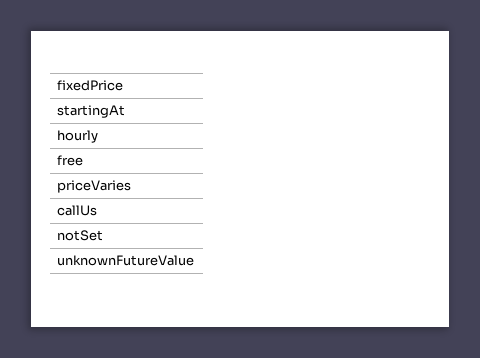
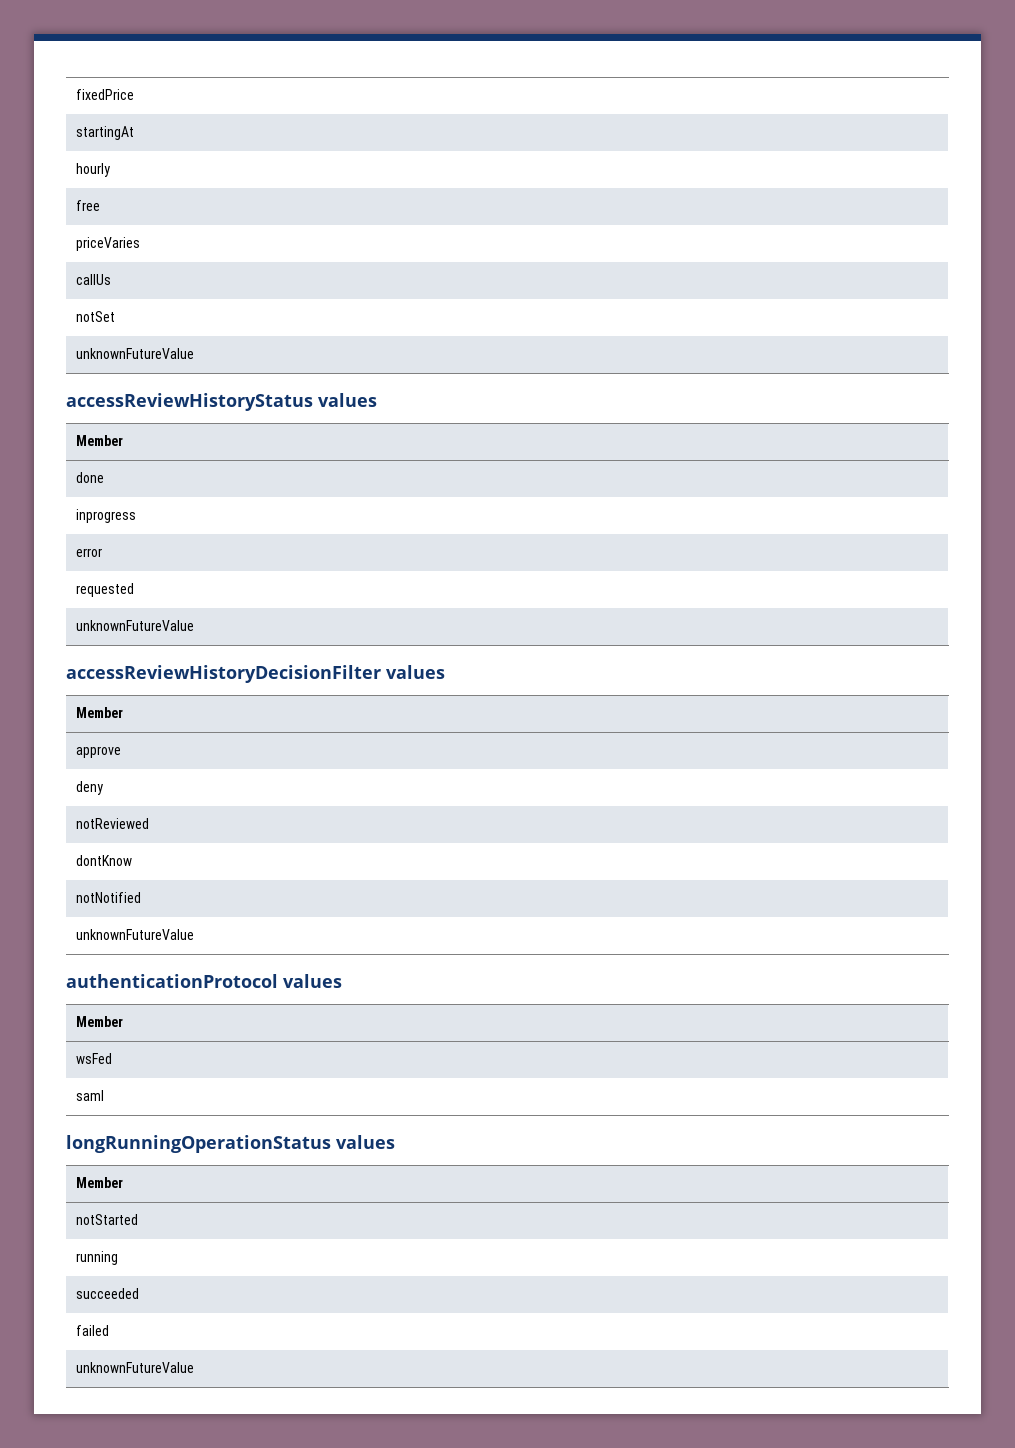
+ accessReviewHistoryStatus values
+ Member
+ done
+ inprogress
+ error
+ requested
+ unknownFutureValue
+ accessReviewHistoryDecisionFilter values
+ Member
+ approve
+ deny
+ notReviewed
+ dontKnow
+ notNotified
+ unknownFutureValue
+ authenticationProtocol values
+ Member
+ wsFed
+ saml
+ longRunningOperationStatus values
+ Member
+ notStarted
+ running
+ succeeded
+ failed
+ unknownFutureValue

